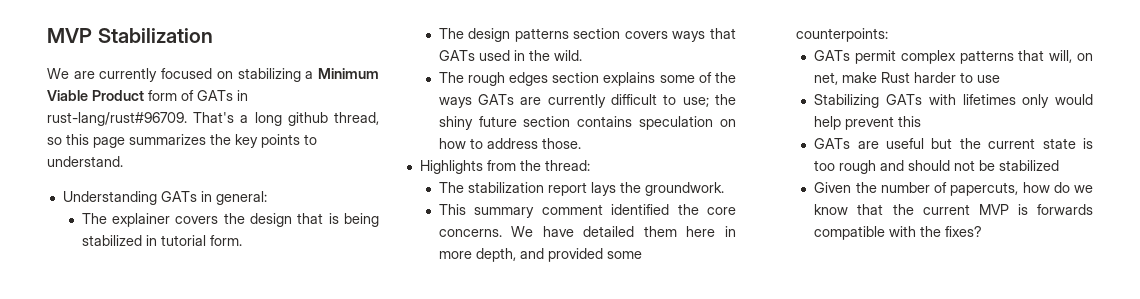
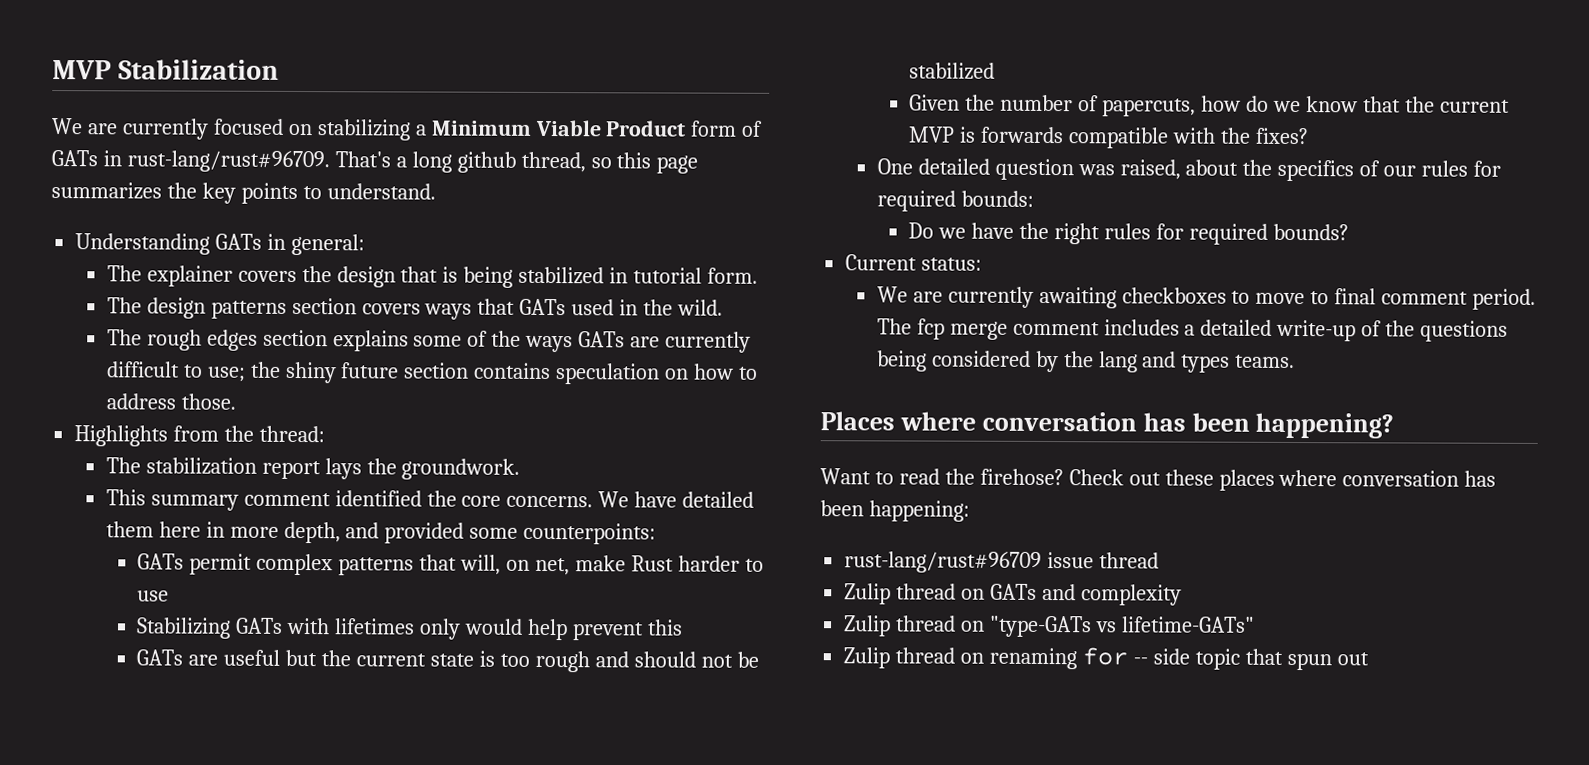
+ One detailed question was raised, about the specifics of our rules for required bounds:
+ Do we have the right rules for required bounds?
+ Current status:
+ We are currently awaiting checkboxes to move to final comment period. The fcp merge comment includes a detailed write-up of the questions being considered by the lang and types teams.
+ Places where conversation has been happening?
+ Want to read the firehose? Check out these places where conversation has been happening:
+ rust-lang/rust#96709 issue thread
+ Zulip thread on GATs and complexity
+ Zulip thread on "type-GATs vs lifetime-GATs"
+ Zulip thread on renaming for -- side topic that spun out

